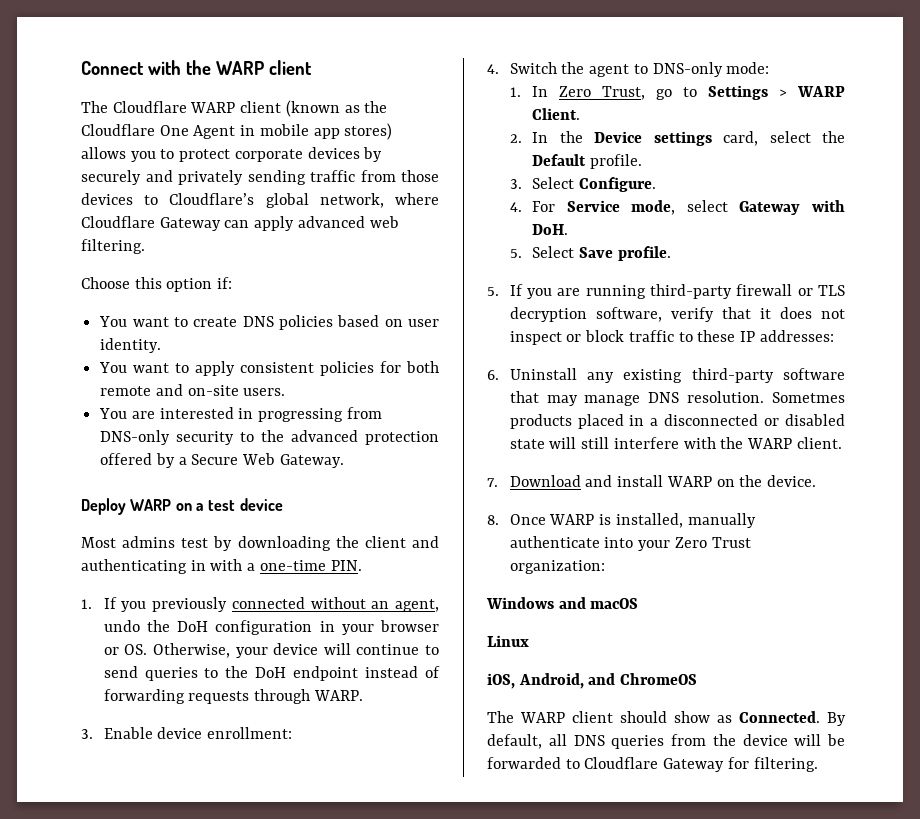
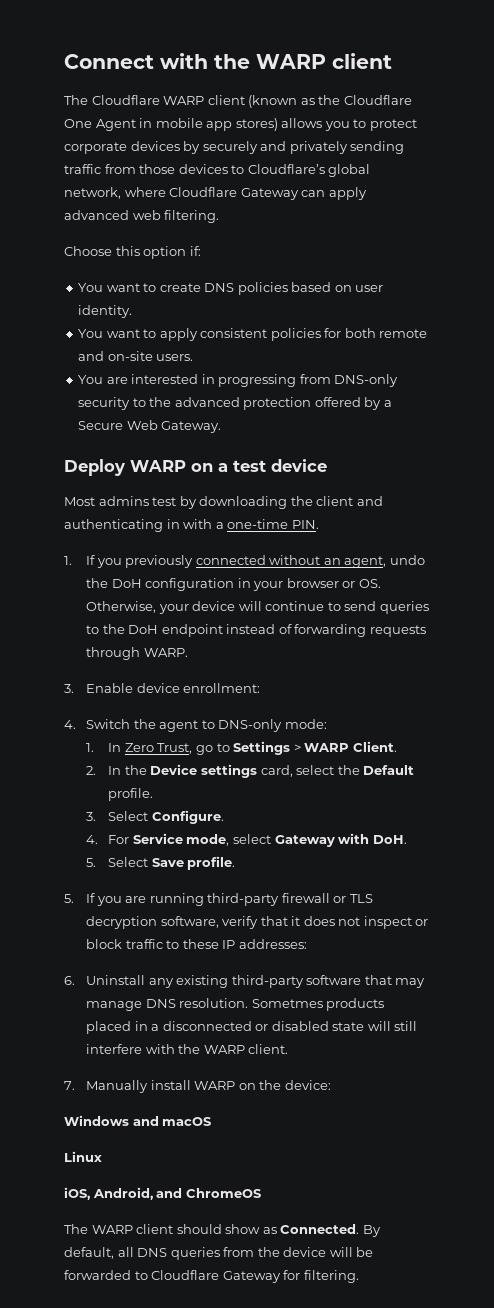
- 7. Download and install WARP on the device.
- 8. Once WARP is installed, manually authenticate into your Zero Trust organization:
+ 7. Manually install WARP on the device:

